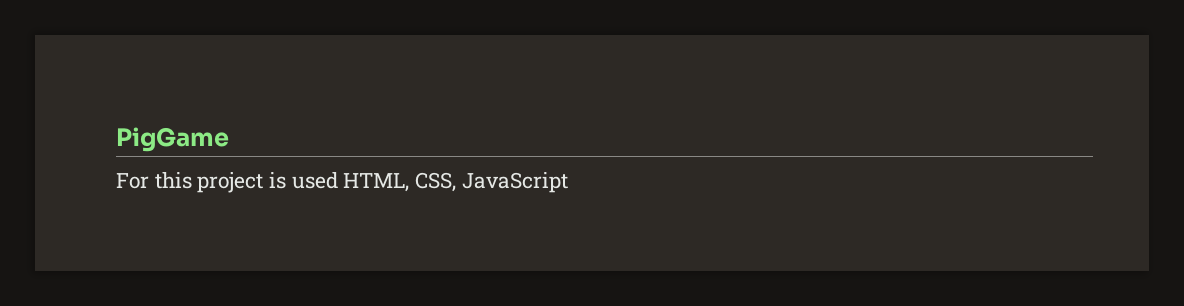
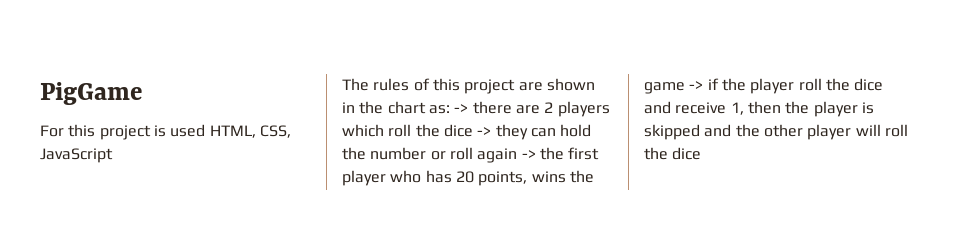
+ The rules of this project are shown in the chart as: -> there are 2 players which roll the dice -> they can hold the number or roll again -> the first player who has 20 points, wins the game -> if the player roll the dice and receive 1, then the player is skipped and the other player will roll the dice

